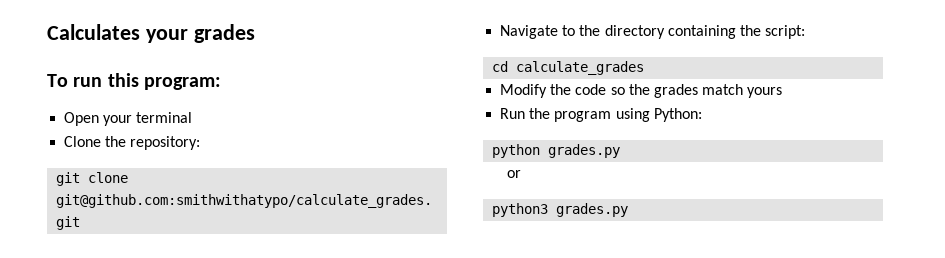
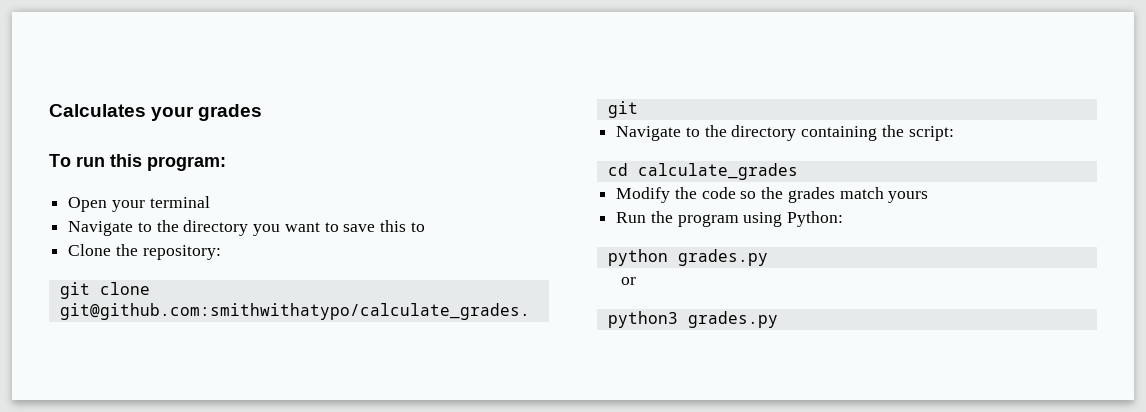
+ Navigate to the directory you want to save this to

